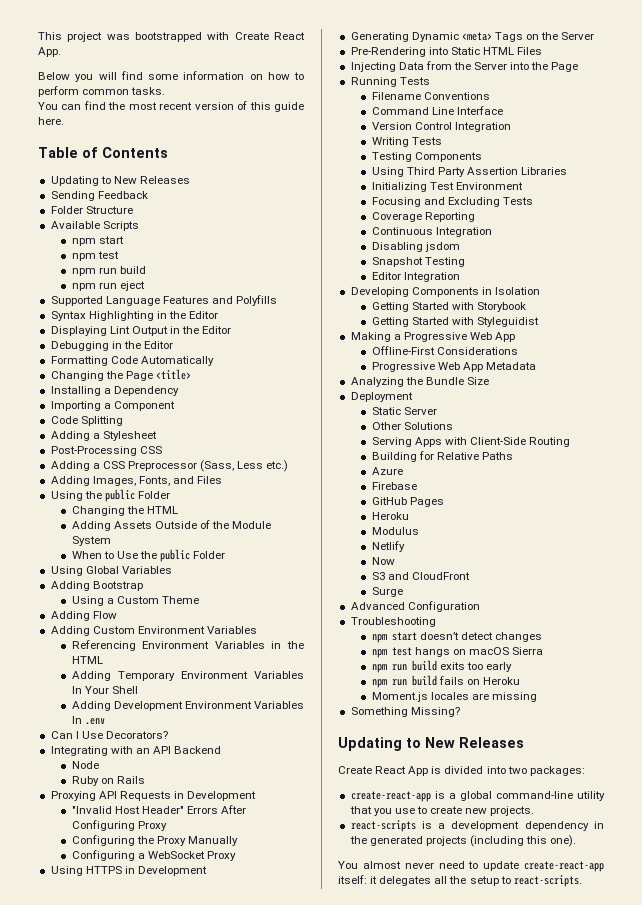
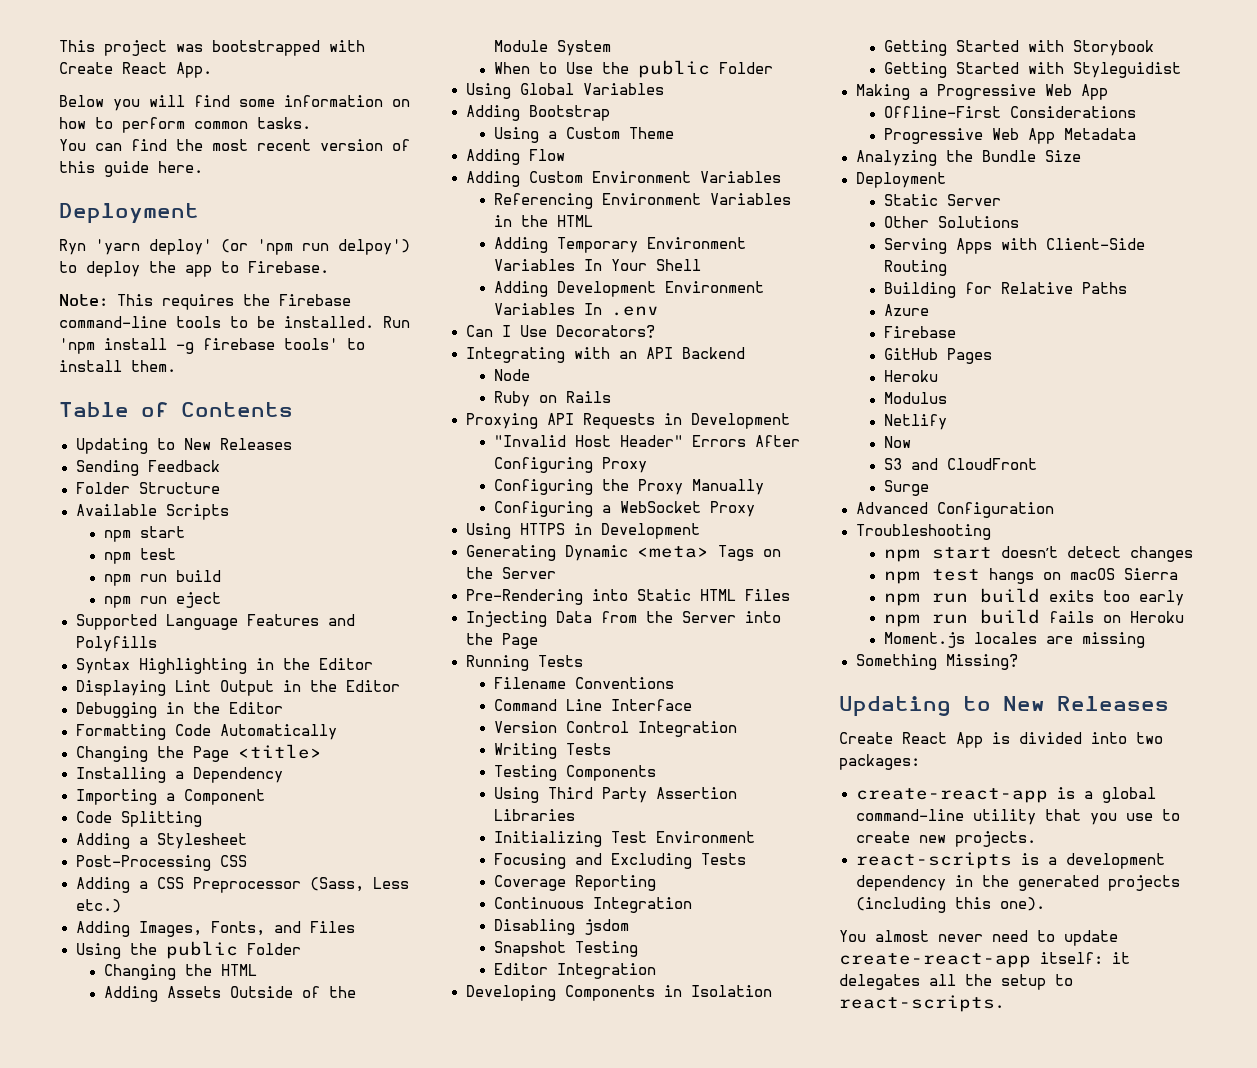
  You can find the most recent version of this guide here.
+ Deployment
+ Ryn 'yarn deploy' (or 'npm run delpoy') to deploy the app to Firebase.
+ Note: This requires the Firebase command-line tools to be installed. Run 'npm install -g firebase tools' to install them.

